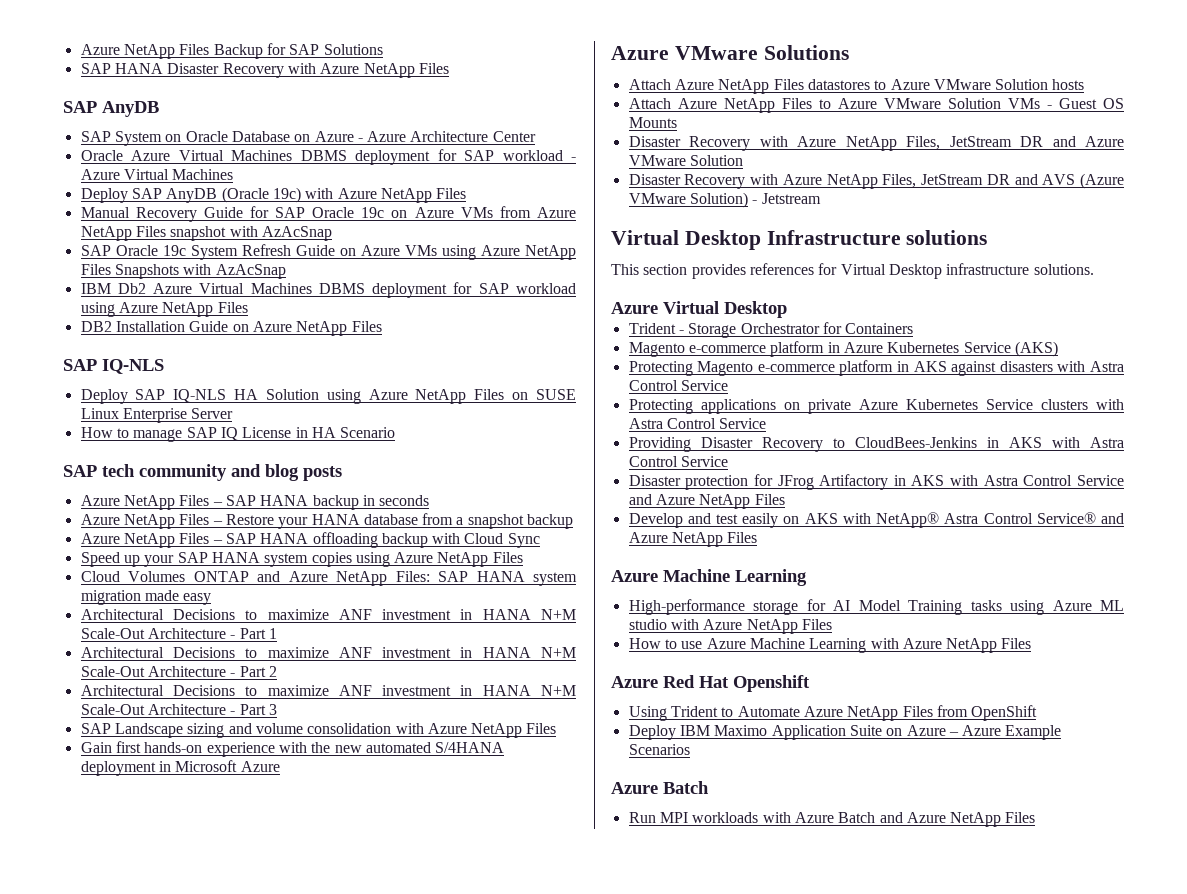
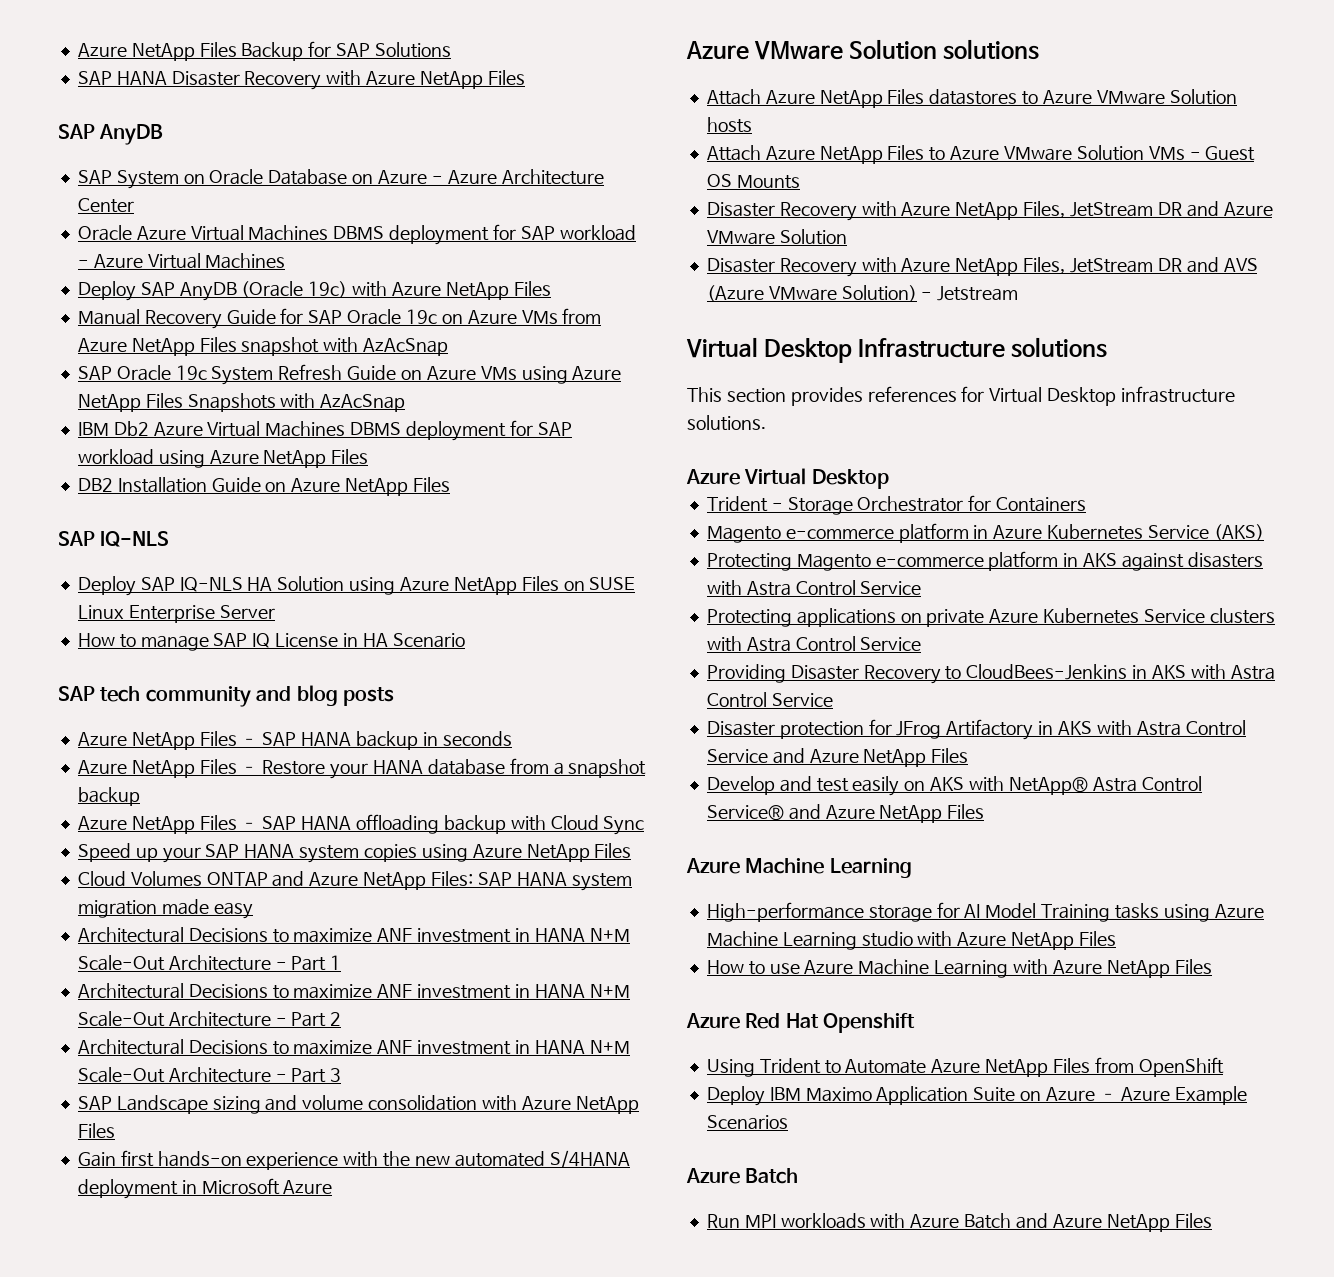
- Azure VMware Solutions
+ Azure VMware Solution solutions
- High-performance storage for AI Model Training tasks using Azure ML studio with Azure NetApp Files
+ High-performance storage for AI Model Training tasks using Azure Machine Learning studio with Azure NetApp Files

